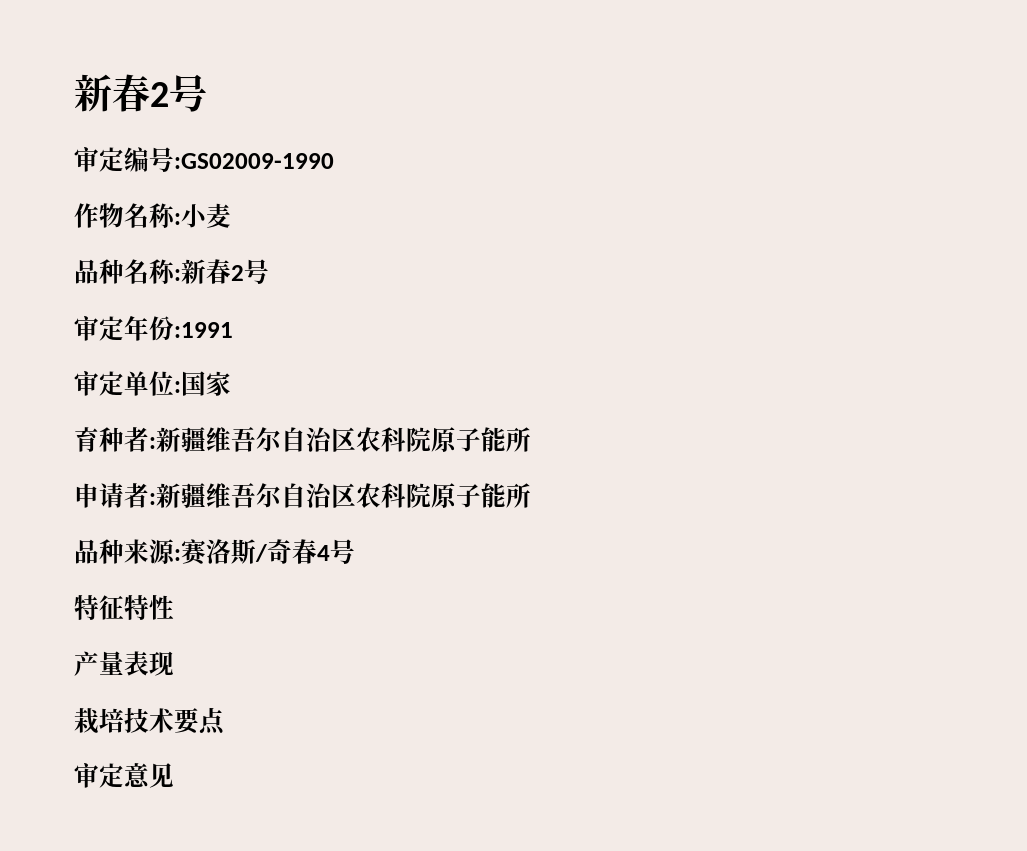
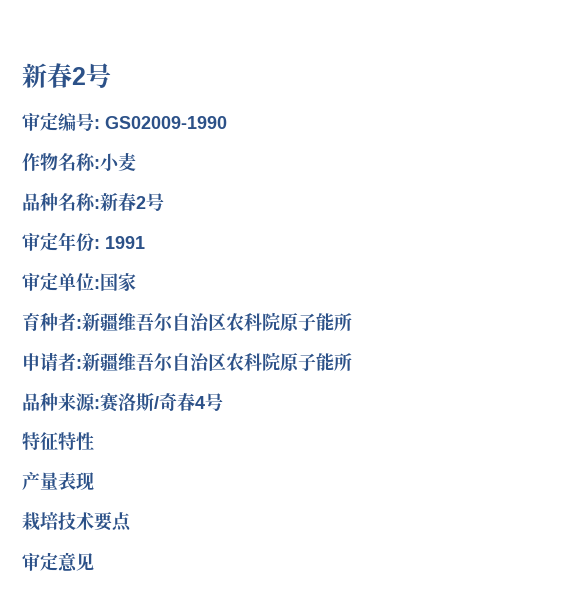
- 审定编号:GS02009-1990
+ 审定编号: GS02009-1990
- 审定年份:1991
+ 审定年份: 1991

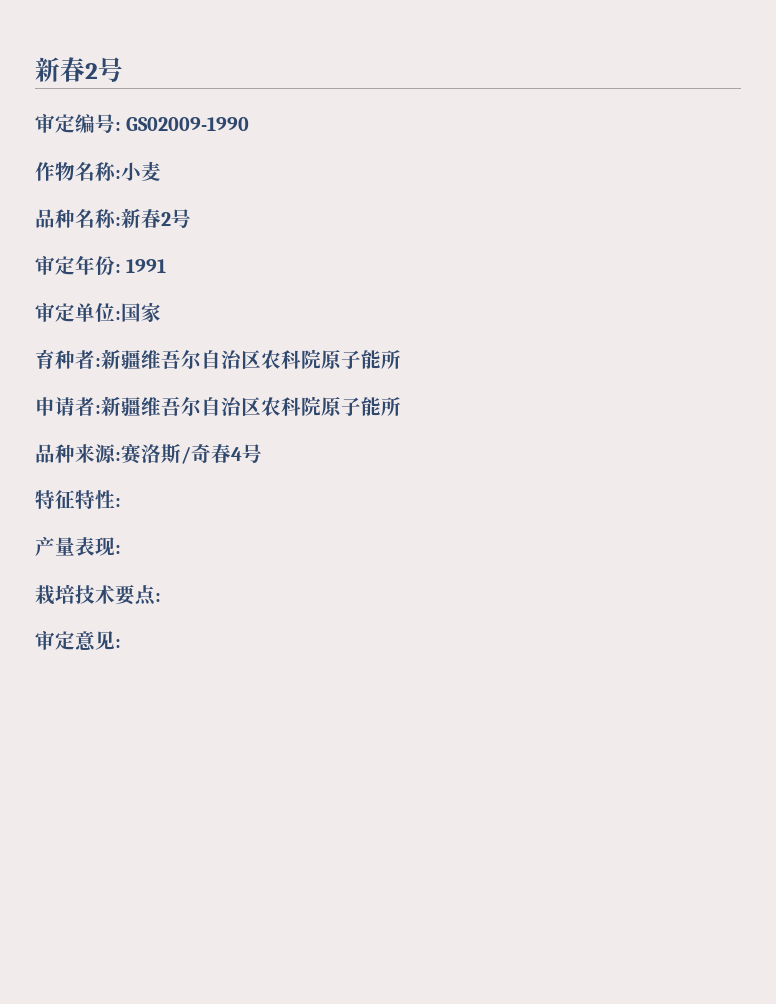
- 特征特性
+ 特征特性:
- 产量表现
+ 产量表现:
- 栽培技术要点
+ 栽培技术要点:
- 审定意见
+ 审定意见:

